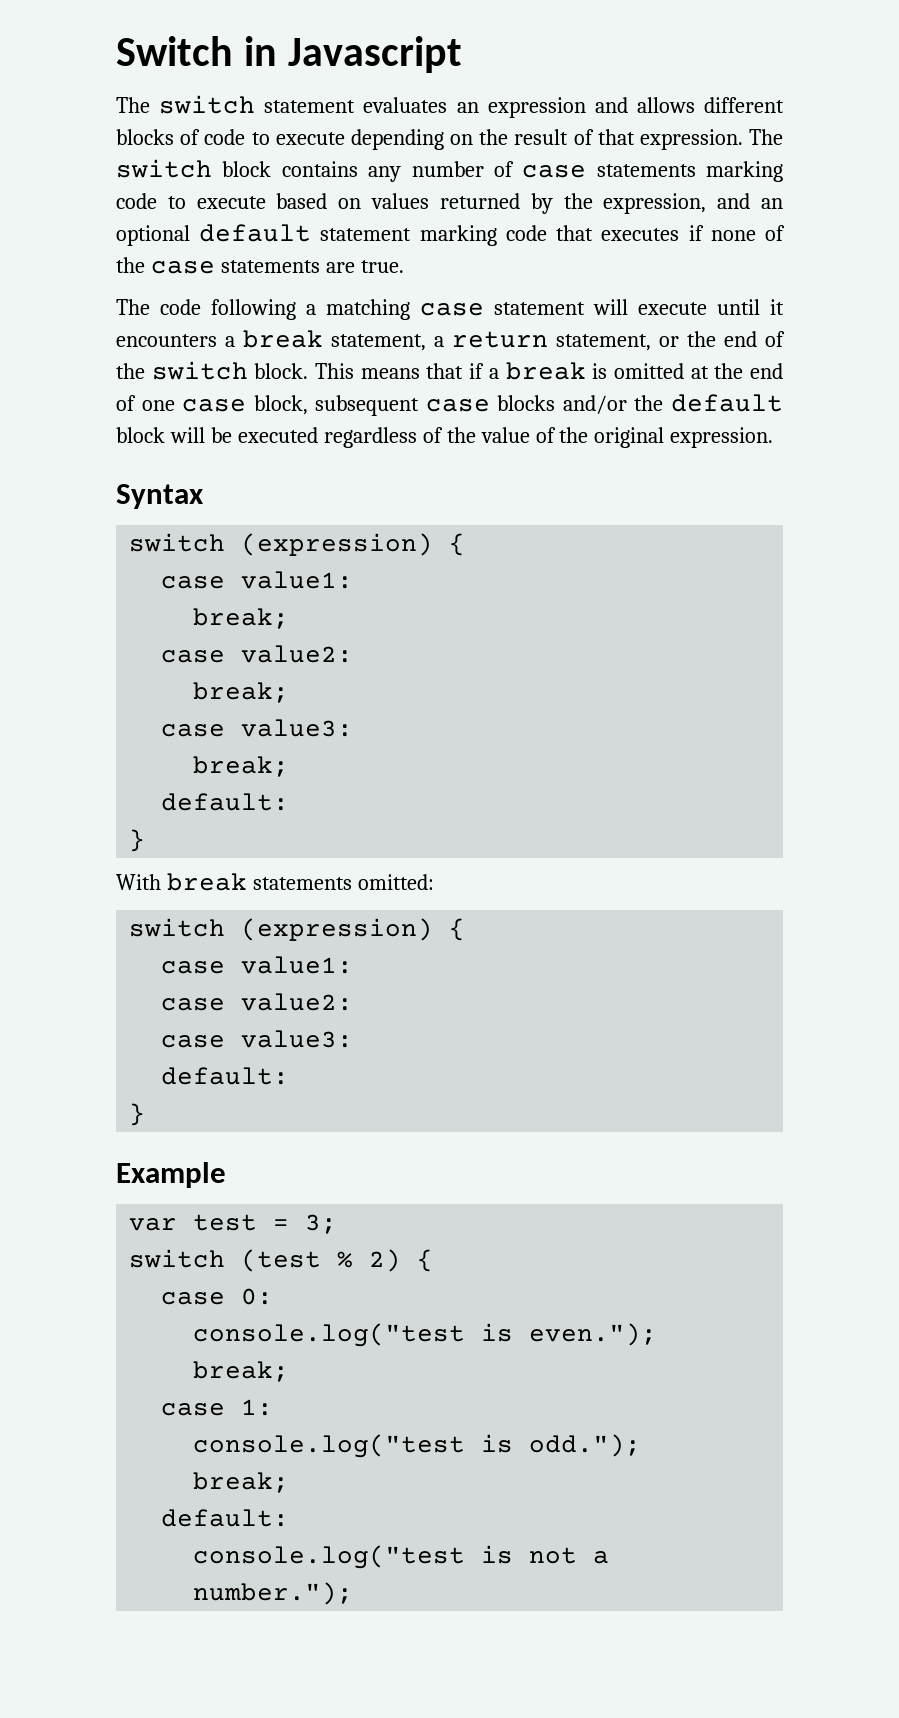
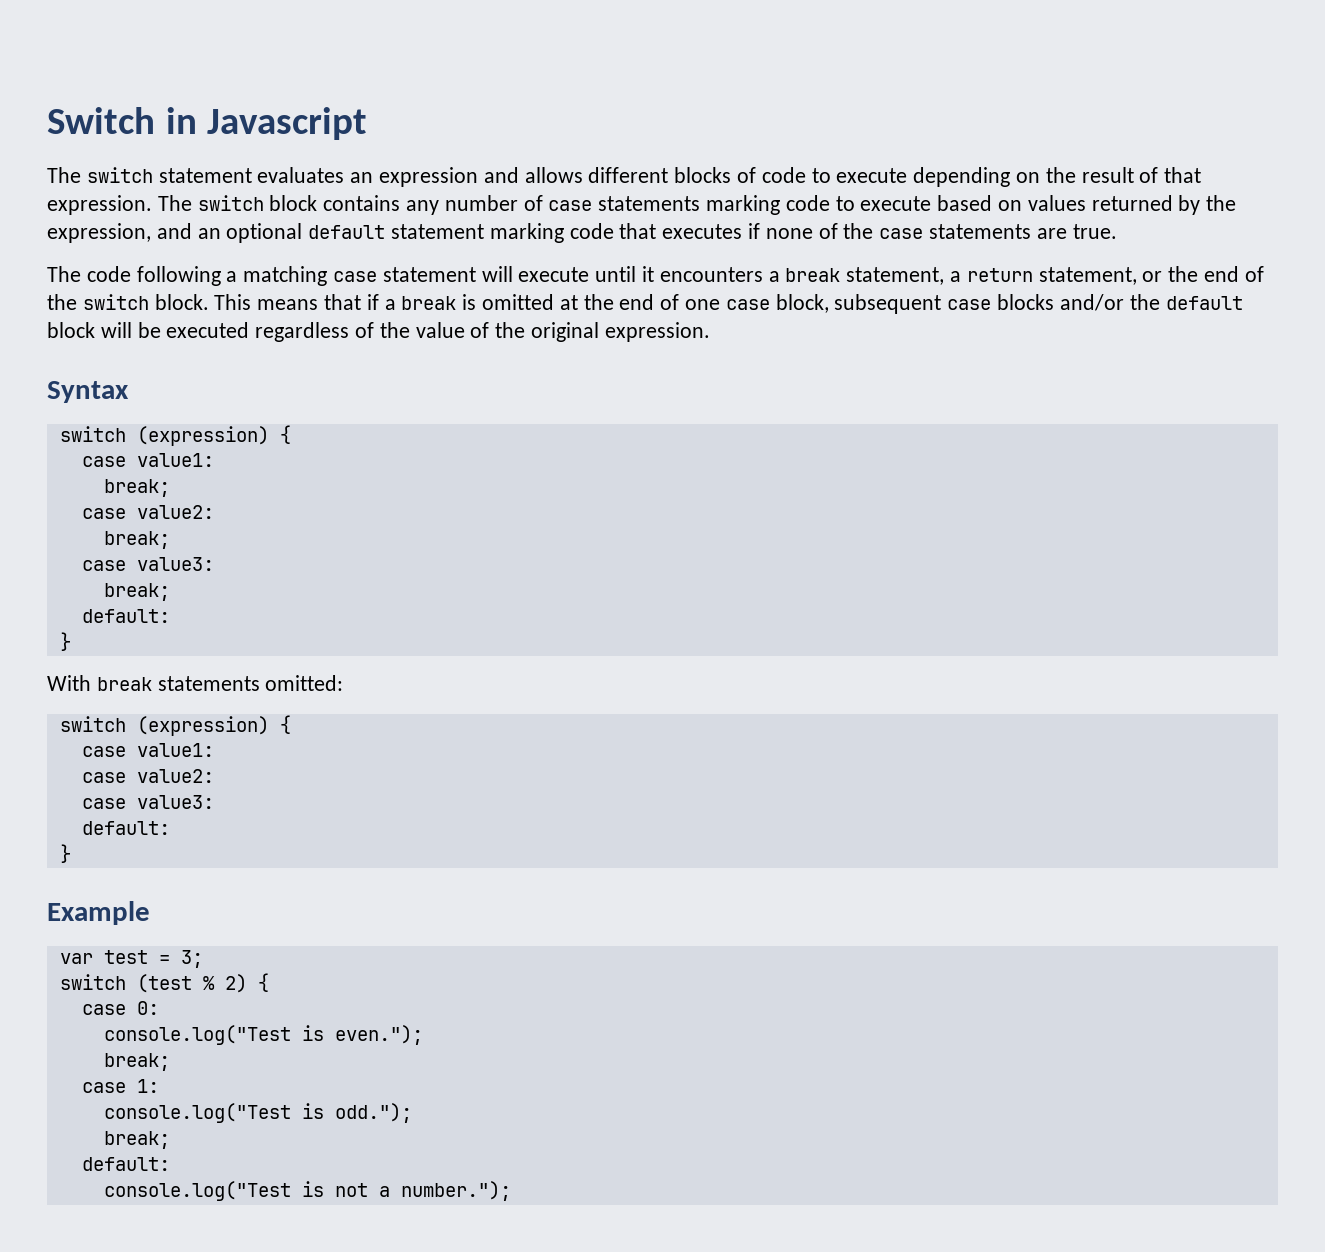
- console.log("test is even.");
+ console.log("Test is even.");
- console.log("test is odd.");
+ console.log("Test is odd.");
- console.log("test is not a number.");
+ console.log("Test is not a number.");

